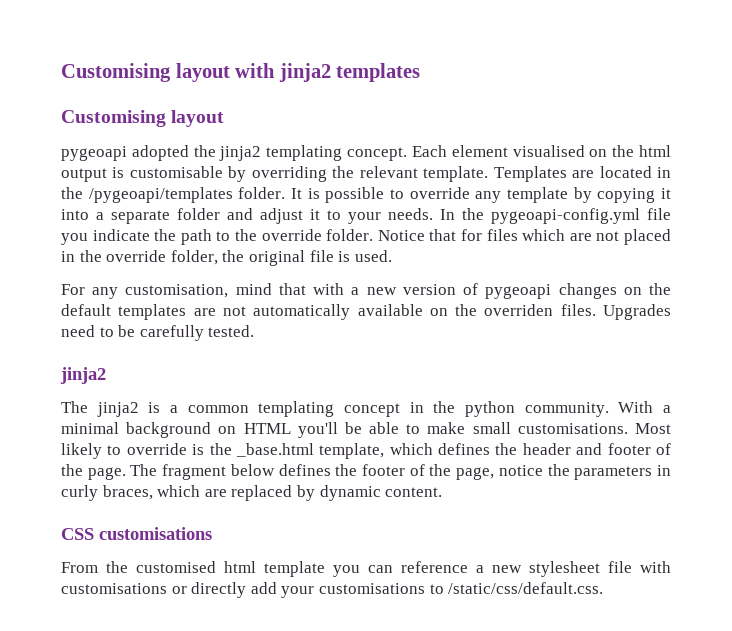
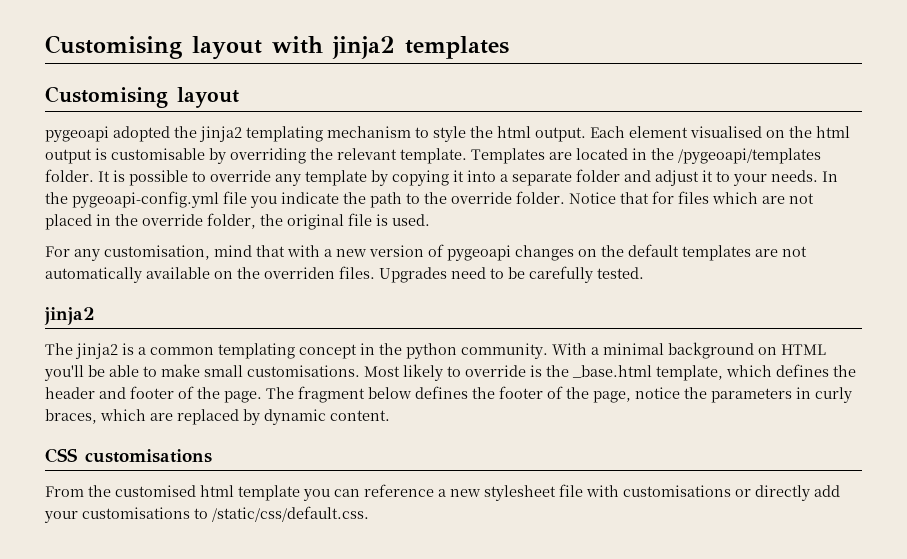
- pygeoapi adopted the jinja2 templating concept.
+ pygeoapi adopted the jinja2 templating mechanism to style the html output.

